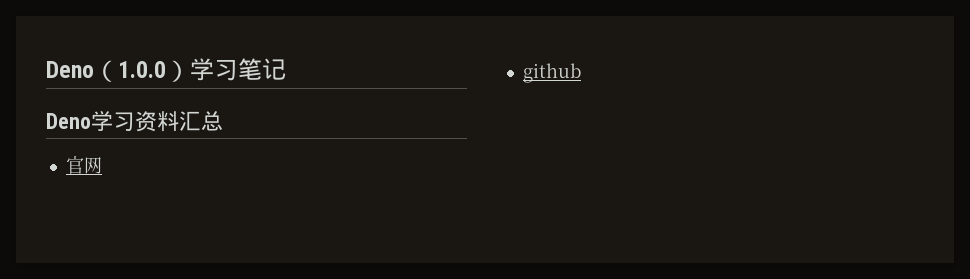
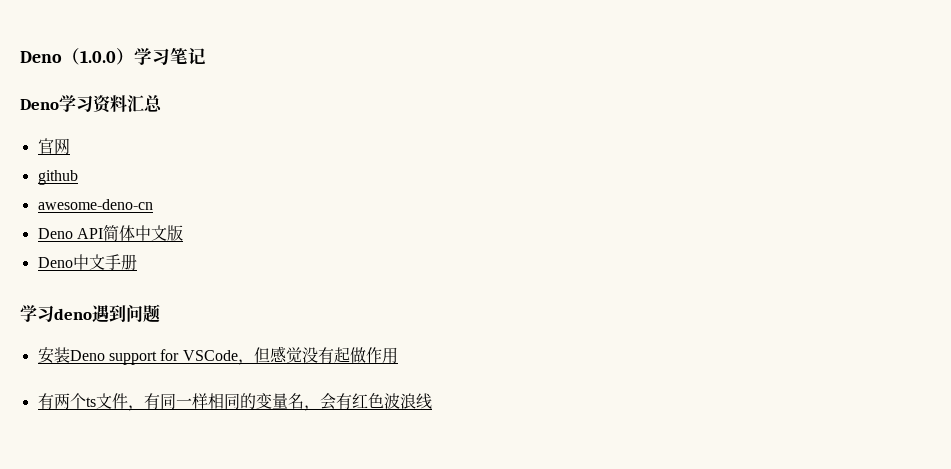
+ awesome-deno-cn
+ Deno API简体中文版
+ Deno中文手册
+ 学习deno遇到问题
+ 安装Deno support for VSCode，但感觉没有起做作用
+ 有两个ts文件，有同一样相同的变量名，会有红色波浪线

